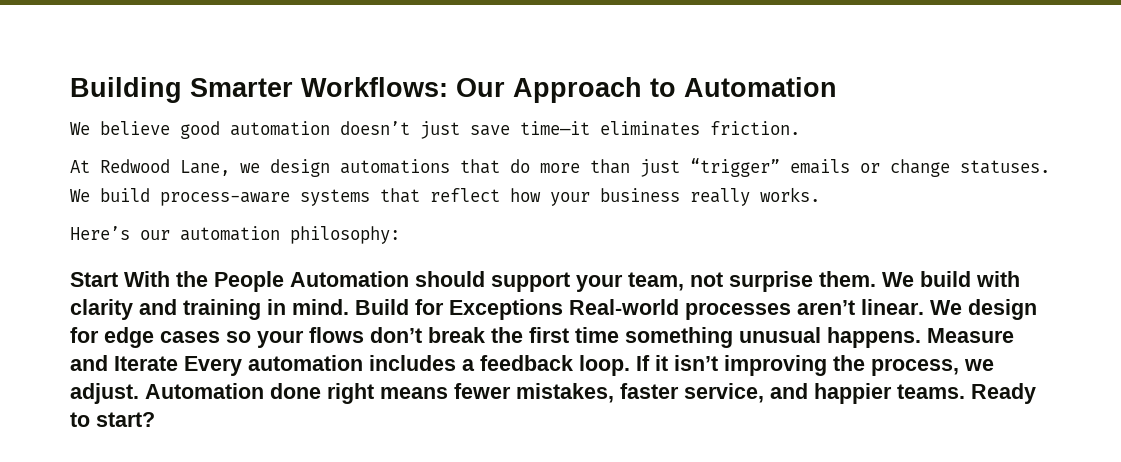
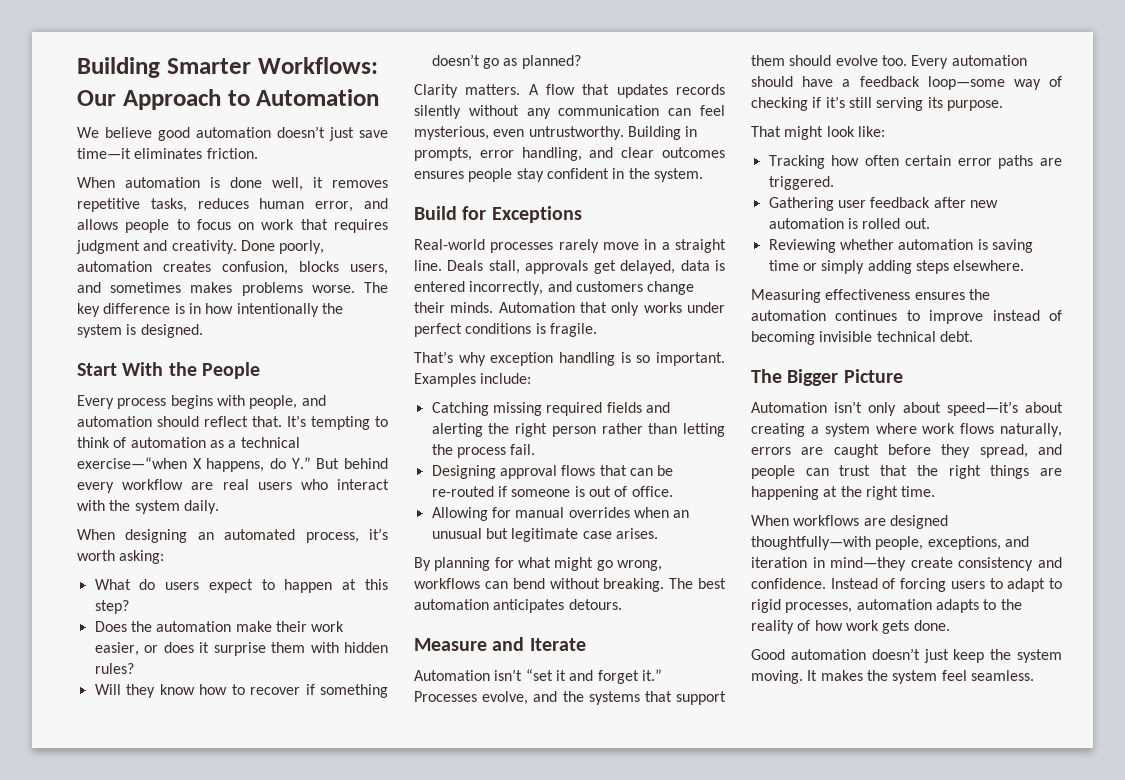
- At Redwood Lane, we design automations that do more than just “trigger” emails or change statuses. We build process-aware systems that reflect how your business really works.
- Here’s our automation philosophy:
- Start With the People Automation should support your team, not surprise them. We build with clarity and training in mind. Build for Exceptions Real-world processes aren’t linear. We design for edge cases so your flows don’t break the first time something unusual happens. Measure and Iterate Every automation includes a feedback loop. If it isn’t improving the process, we adjust. Automation done right means fewer mistakes, faster service, and happier teams. Ready to start?
+ When automation is done well, it removes repetitive tasks, reduces human error, and allows people to focus on work that requires judgment and creativity. Done poorly, automation creates confusion, blocks users, and sometimes makes problems worse. The key difference is in how intentionally the system is designed.
+ Start With the People
+ Every process begins with people, and automation should reflect that. It’s tempting to think of automation as a technical exercise—“when X happens, do Y.” But behind every workflow are real users who interact with the system daily.
+ When designing an automated process, it’s worth asking:
+ What do users expect to happen at this step?
+ Does the automation make their work easier, or does it surprise them with hidden rules?
+ Will they know how to recover if something doesn’t go as planned?
+ Clarity matters. A flow that updates records silently without any communication can feel mysterious, even untrustworthy. Building in prompts, error handling, and clear outcomes ensures people stay confident in the system.
+ Build for Exceptions
+ Real-world processes rarely move in a straight line. Deals stall, approvals get delayed, data is entered incorrectly, and customers change their minds. Automation that only works under perfect conditions is fragile.
+ That’s why exception handling is so important. Examples include:
+ Catching missing required fields and alerting the right person rather than letting the process fail.
+ Designing approval flows that can be re-routed if someone is out of office.
+ Allowing for manual overrides when an unusual but legitimate case arises.
+ By planning for what might go wrong, workflows can bend without breaking. The best automation anticipates detours.
+ Measure and Iterate
+ Automation isn’t “set it and forget it.” Processes evolve, and the systems that support them should evolve too. Every automation should have a feedback loop—some way of checking if it’s still serving its purpose.
+ That might look like:
+ Tracking how often certain error paths are triggered.
+ Gathering user feedback after new automation is rolled out.
+ Reviewing whether automation is saving time or simply adding steps elsewhere.
+ Measuring effectiveness ensures the automation continues to improve instead of becoming invisible technical debt.
+ The Bigger Picture
+ Automation isn’t only about speed—it’s about creating a system where work flows naturally, errors are caught before they spread, and people can trust that the right things are happening at the right time.
+ When workflows are designed thoughtfully—with people, exceptions, and iteration in mind—they create consistency and confidence. Instead of forcing users to adapt to rigid processes, automation adapts to the reality of how work gets done.
+ Good automation doesn’t just keep the system moving. It makes the system feel seamless.

